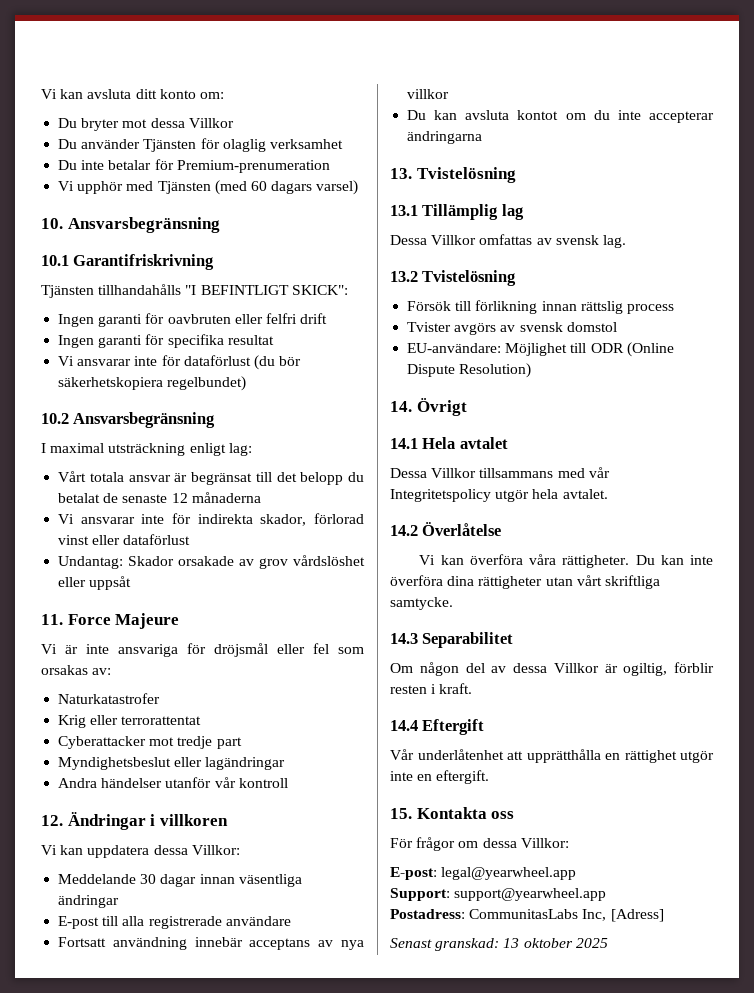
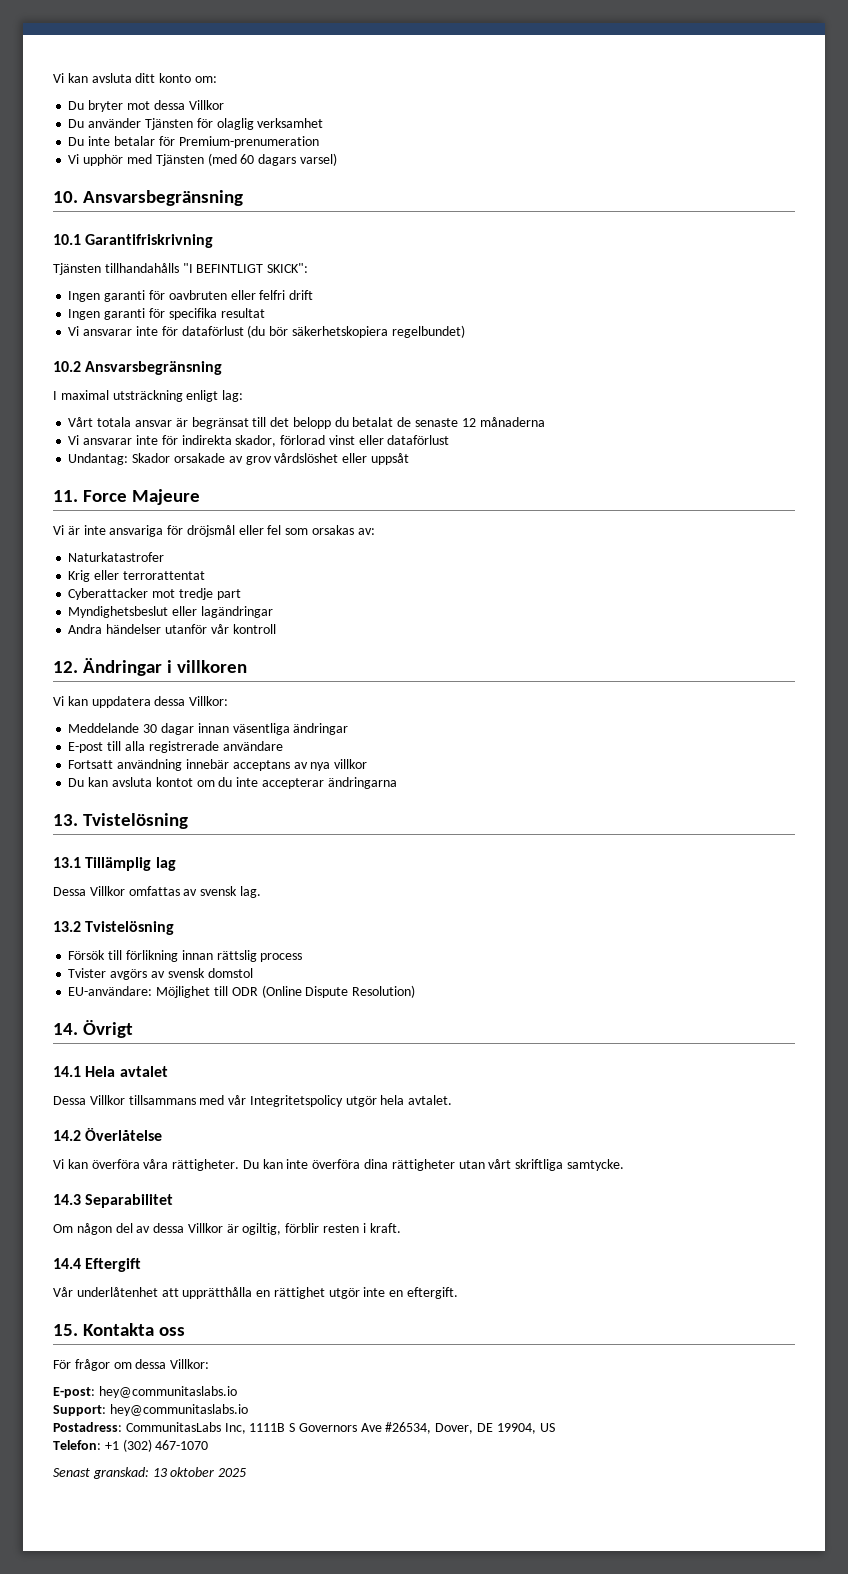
- E-post: legal@yearwheel.app
+ E-post: hey@communitaslabs.io
- Support: support@yearwheel.app
+ Support: hey@communitaslabs.io
- Postadress: CommunitasLabs Inc, [Adress]
+ Postadress: CommunitasLabs Inc, 1111B S Governors Ave #26534, Dover, DE 19904, US
+ Telefon: +1 (302) 467-1070

